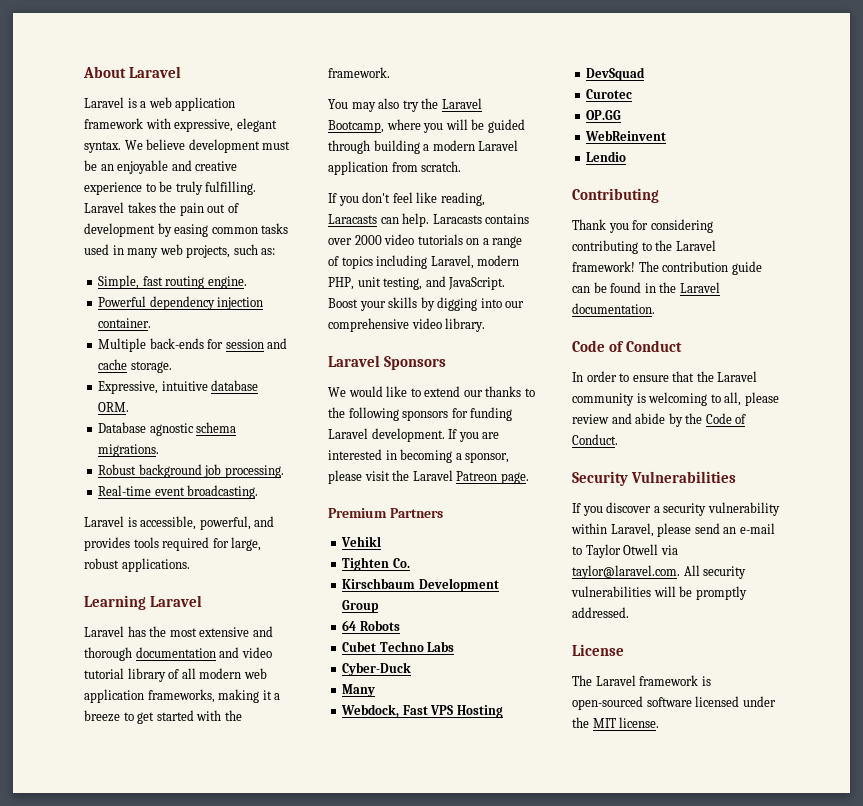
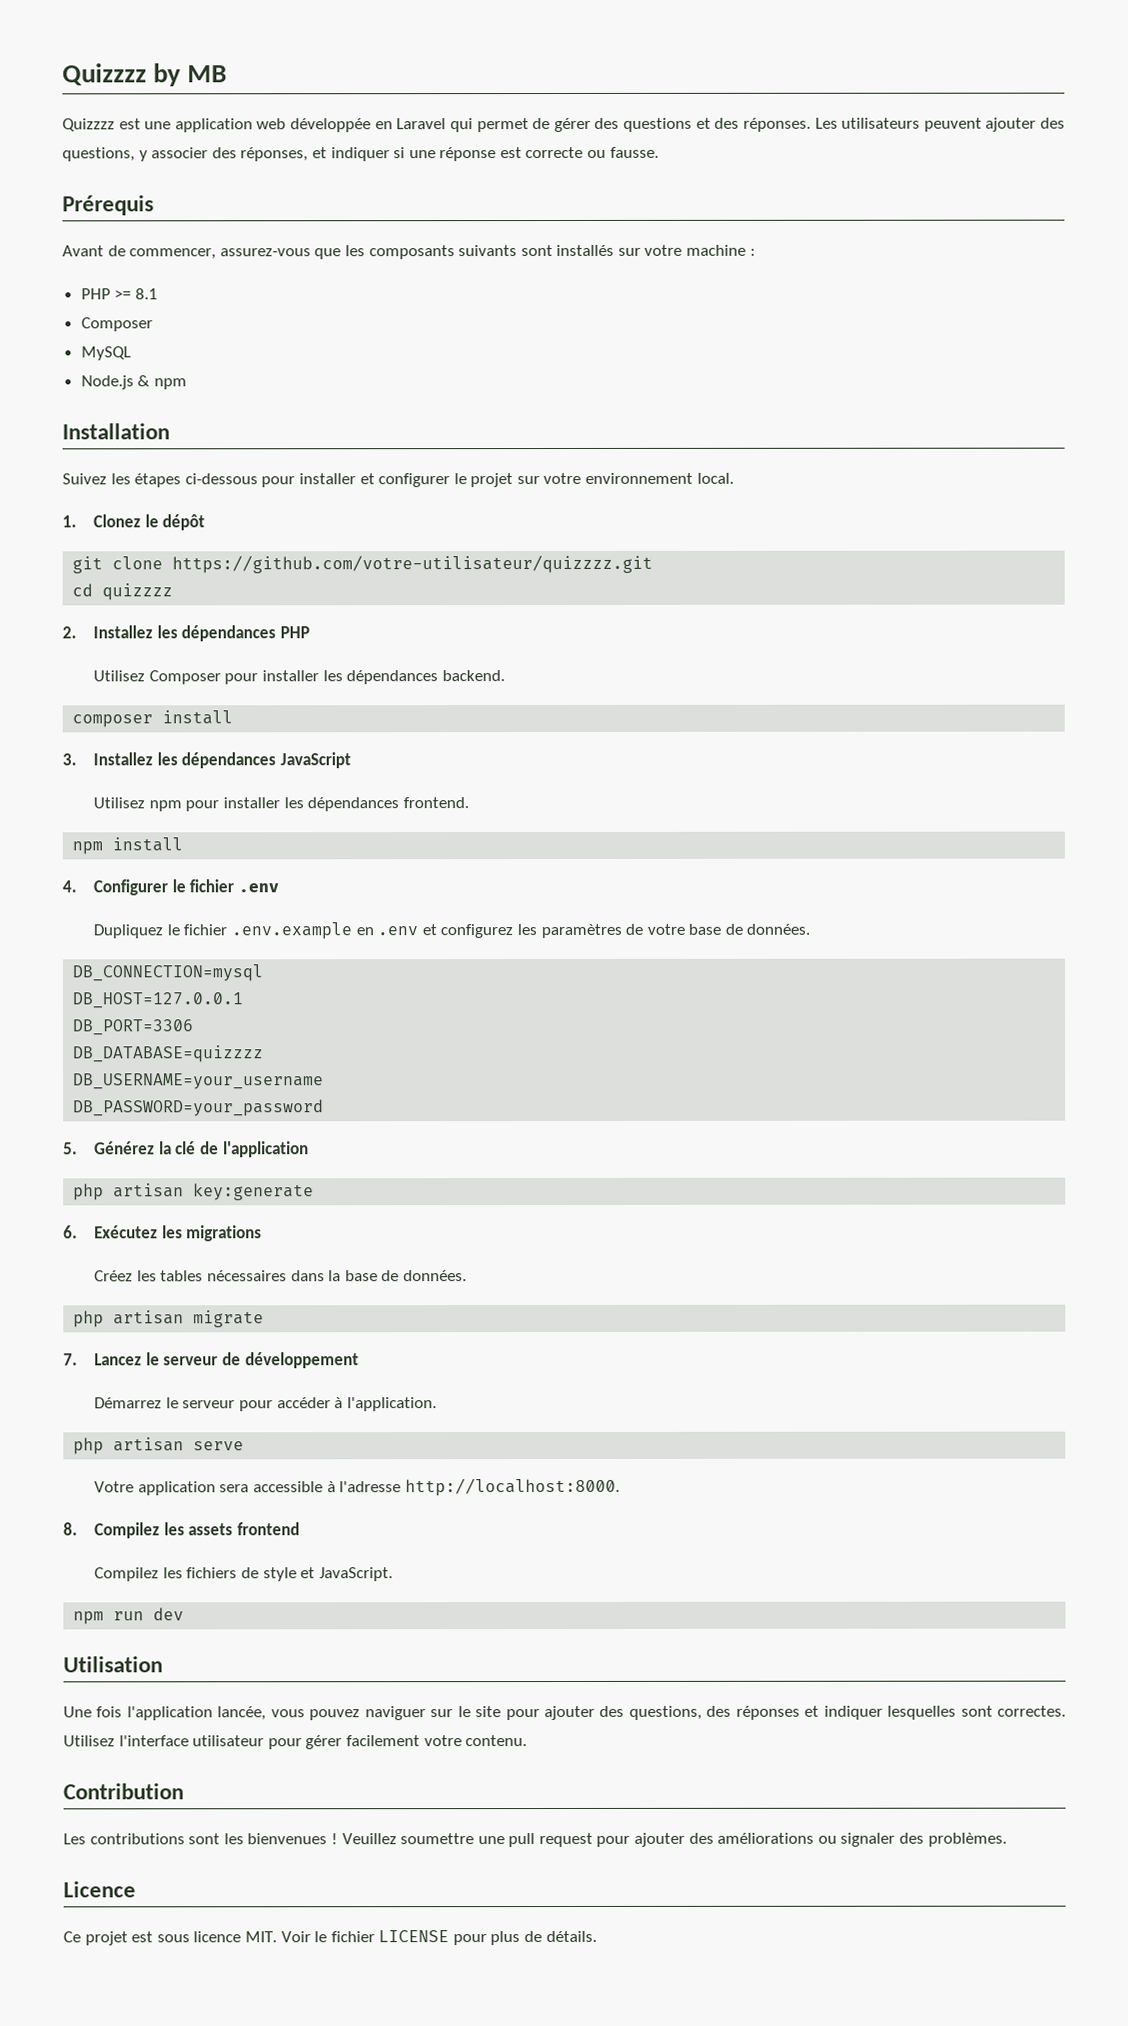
- About Laravel
- Laravel is a web application framework with expressive, elegant syntax. We believe development must be an enjoyable and creative experience to be truly fulfilling. Laravel takes the pain out of development by easing common tasks used in many web projects, such as:
- Simple, fast routing engine.
- Powerful dependency injection container.
- Multiple back-ends for session and cache storage.
- Expressive, intuitive database ORM.
- Database agnostic schema migrations.
- Robust background job processing.
- Real-time event broadcasting.
- Laravel is accessible, powerful, and provides tools required for large, robust applications.
- Learning Laravel
- Laravel has the most extensive and thorough documentation and video tutorial library of all modern web application frameworks, making it a breeze to get started with the framework.
- You may also try the Laravel Bootcamp, where you will be guided through building a modern Laravel application from scratch.
- If you don't feel like reading, Laracasts can help. Laracasts contains over 2000 video tutorials on a range of topics including Laravel, modern PHP, unit testing, and JavaScript. Boost your skills by digging into our comprehensive video library.
- Laravel Sponsors
- We would like to extend our thanks to the following sponsors for funding Laravel development. If you are interested in becoming a sponsor, please visit the Laravel Patreon page.
- Premium Partners
- Vehikl
- Tighten Co.
- Kirschbaum Development Group
- 64 Robots
- Cubet Techno Labs
- Cyber-Duck
- Many
- Webdock, Fast VPS Hosting
- DevSquad
- Curotec
- OP.GG
- WebReinvent
- Lendio
- Contributing
- Thank you for considering contributing to the Laravel framework! The contribution guide can be found in the Laravel documentation.
- Code of Conduct
- In order to ensure that the Laravel community is welcoming to all, please review and abide by the Code of Conduct.
- Security Vulnerabilities
- If you discover a security vulnerability within Laravel, please send an e-mail to Taylor Otwell via taylor@laravel.com. All security vulnerabilities will be promptly addressed.
- License
- The Laravel framework is open-sourced software licensed under the MIT license.
+ Quizzzz by MB
+ Quizzzz est une application web développée en Laravel qui permet de gérer des questions et des réponses. Les utilisateurs peuvent ajouter des questions, y associer des réponses, et indiquer si une réponse est correcte ou fausse.
+ Prérequis
+ Avant de commencer, assurez-vous que les composants suivants sont installés sur votre machine :
+ PHP >= 8.1
+ Composer
+ MySQL
+ Node.js & npm
+ Installation
+ Suivez les étapes ci-dessous pour installer et configurer le projet sur votre environnement local.
+ 1. Clonez le dépôt
+ git clone https://github.com/votre-utilisateur/quizzzz.git
+ cd quizzzz
+ 2. Installez les dépendances PHP
+ Utilisez Composer pour installer les dépendances backend.
+ composer install
+ 3. Installez les dépendances JavaScript
+ Utilisez npm pour installer les dépendances frontend.
+ npm install
+ 4. Configurer le fichier .env
+ Dupliquez le fichier .env.example en .env et configurez les paramètres de votre base de données.
+ DB_CONNECTION=mysql
+ DB_HOST=127.0.0.1
+ DB_PORT=3306
+ DB_DATABASE=quizzzz
+ DB_USERNAME=your_username
+ DB_PASSWORD=your_password
+ 5. Générez la clé de l'application
+ php artisan key:generate
+ 6. Exécutez les migrations
+ Créez les tables nécessaires dans la base de données.
+ php artisan migrate
+ 7. Lancez le serveur de développement
+ Démarrez le serveur pour accéder à l'application.
+ php artisan serve
+ Votre application sera accessible à l'adresse http://localhost:8000.
+ 8. Compilez les assets frontend
+ Compilez les fichiers de style et JavaScript.
+ npm run dev
+ Utilisation
+ Une fois l'application lancée, vous pouvez naviguer sur le site pour ajouter des questions, des réponses et indiquer lesquelles sont correctes. Utilisez l'interface utilisateur pour gérer facilement votre contenu.
+ Contribution
+ Les contributions sont les bienvenues ! Veuillez soumettre une pull request pour ajouter des améliorations ou signaler des problèmes.
+ Licence
+ Ce projet est sous licence MIT. Voir le fichier LICENSE pour plus de détails.

